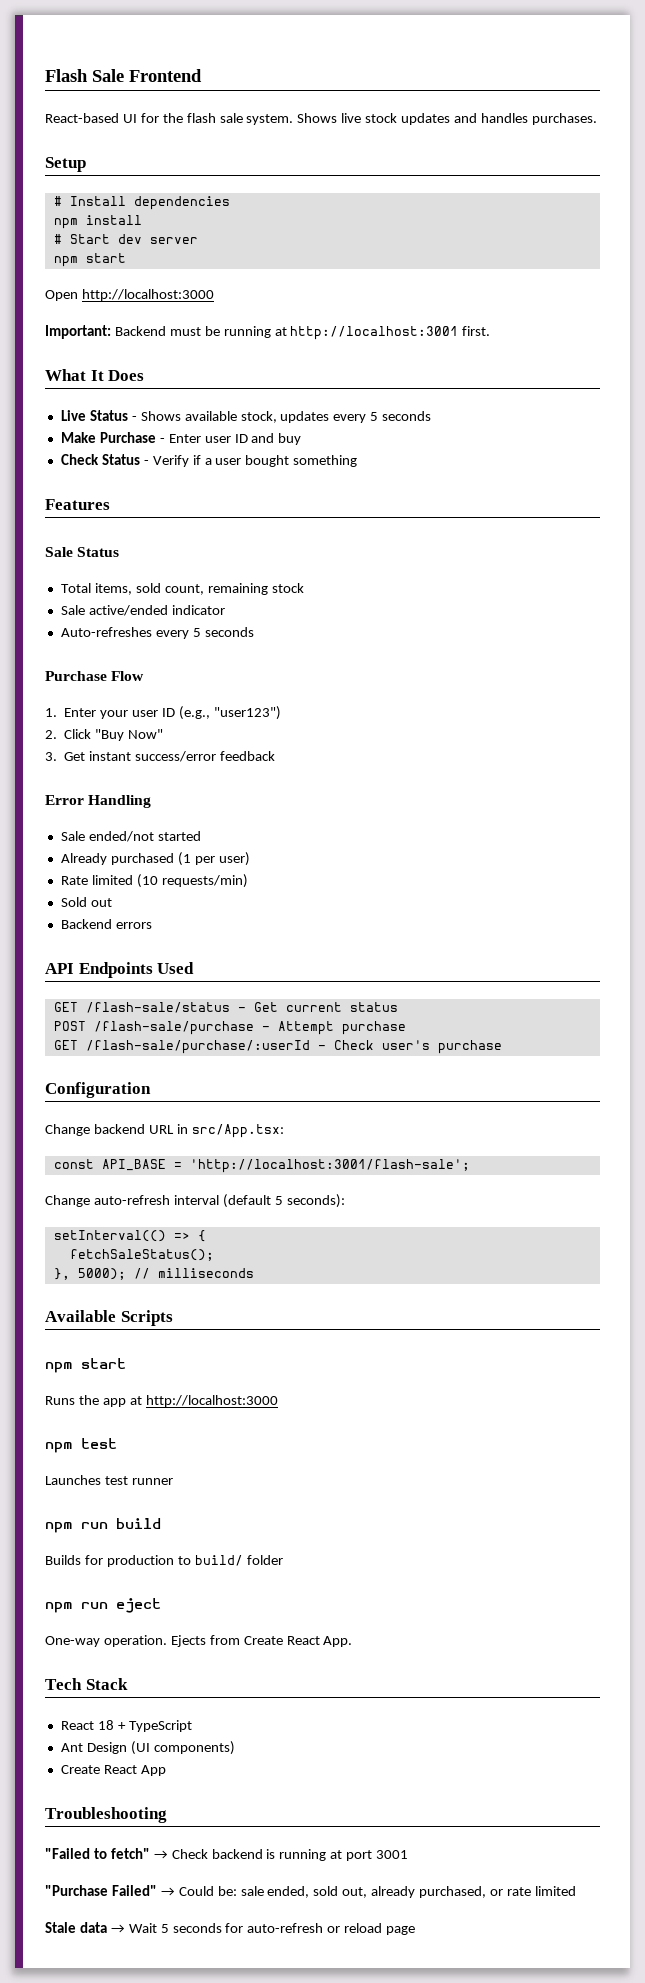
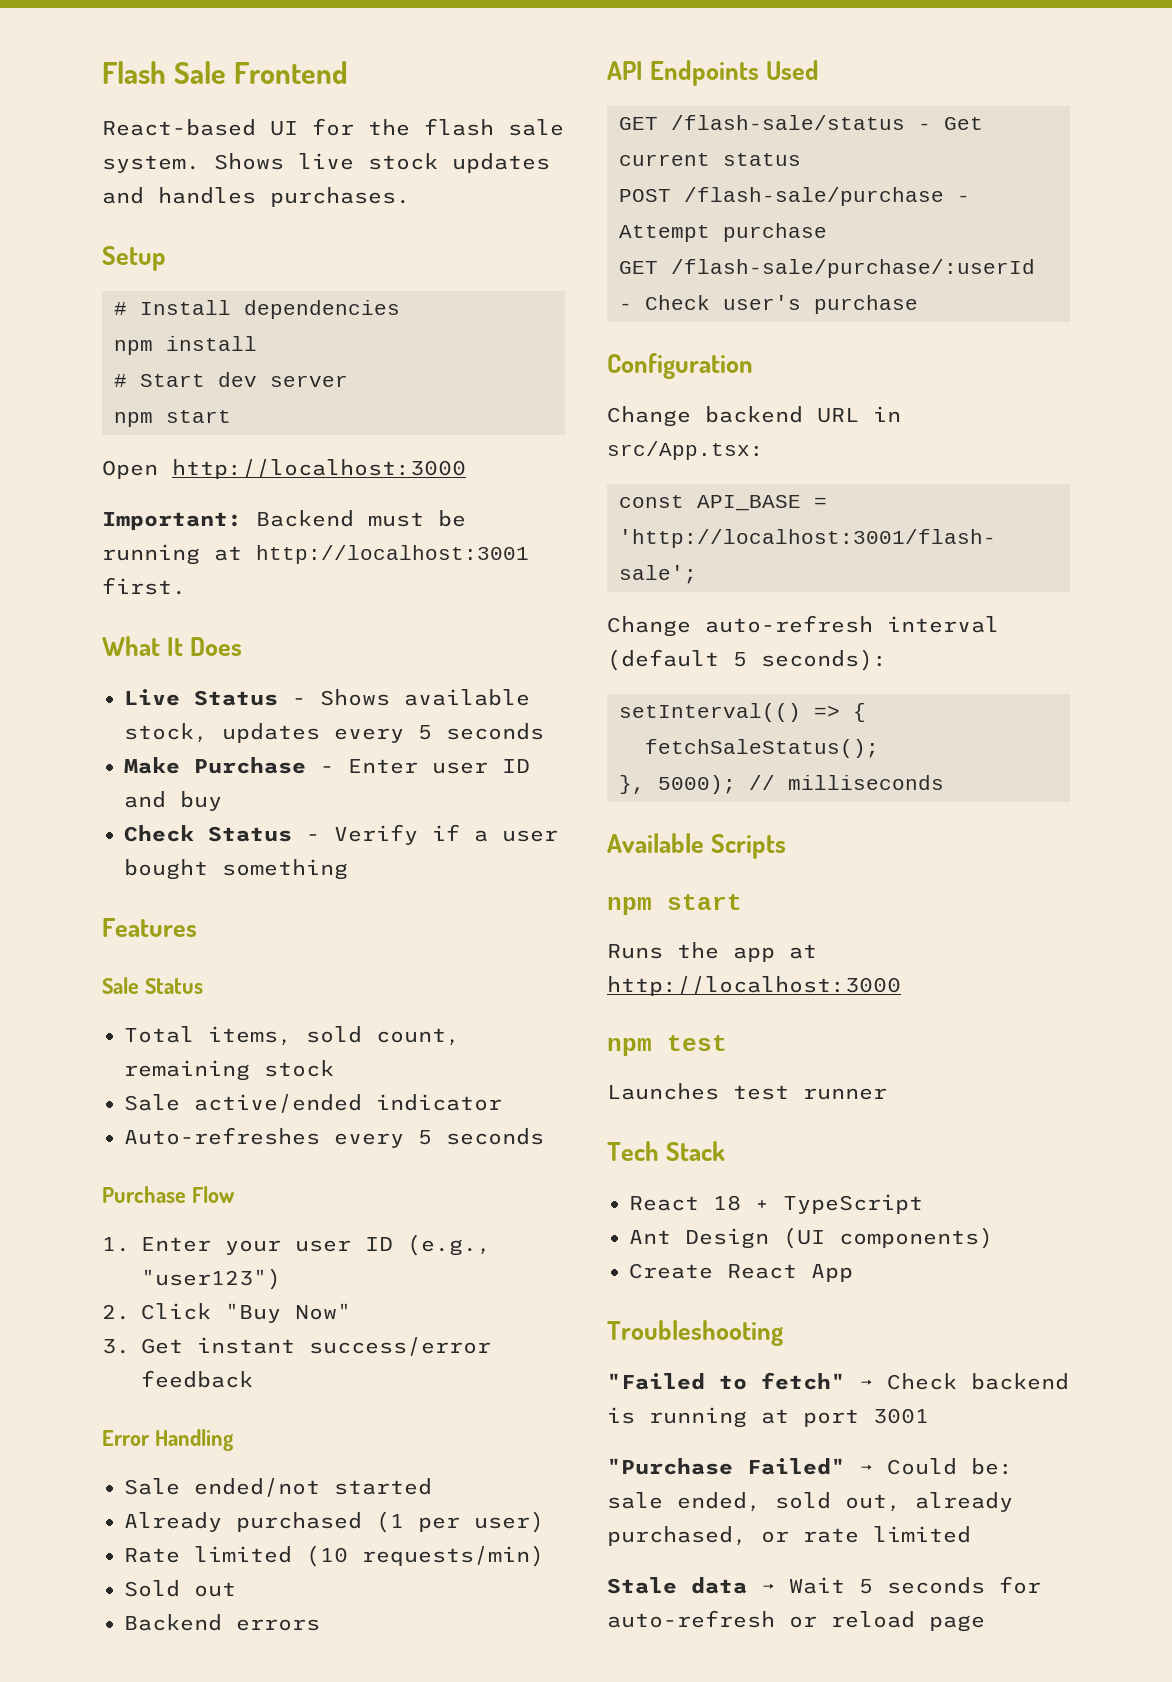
- npm run build
- Builds for production to build/ folder
- npm run eject
- One-way operation. Ejects from Create React App.

